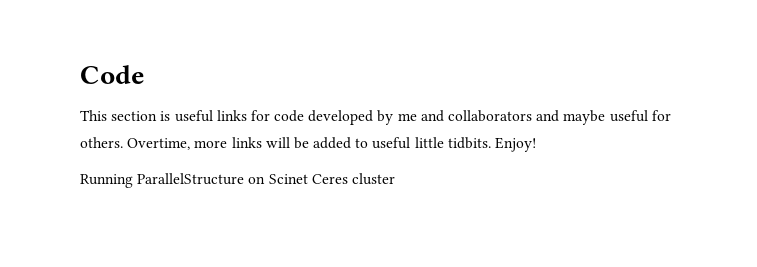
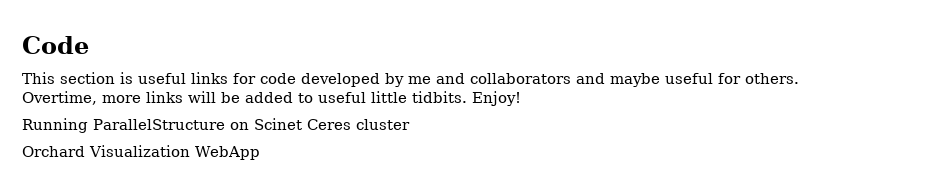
+ Orchard Visualization WebApp

